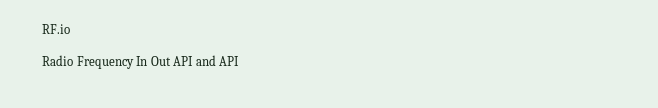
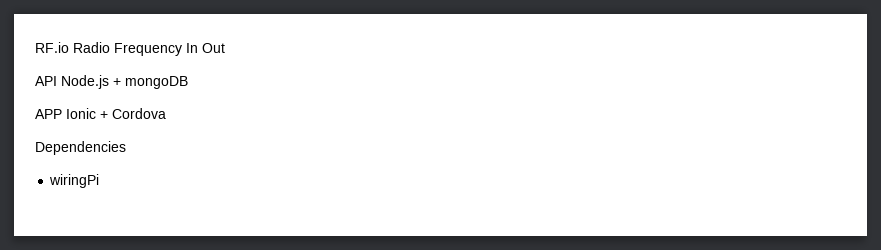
- RF.io
- Radio Frequency In Out API and API
+ RF.io Radio Frequency In Out
+ API Node.js + mongoDB
+ APP Ionic + Cordova
+ Dependencies
+ wiringPi

